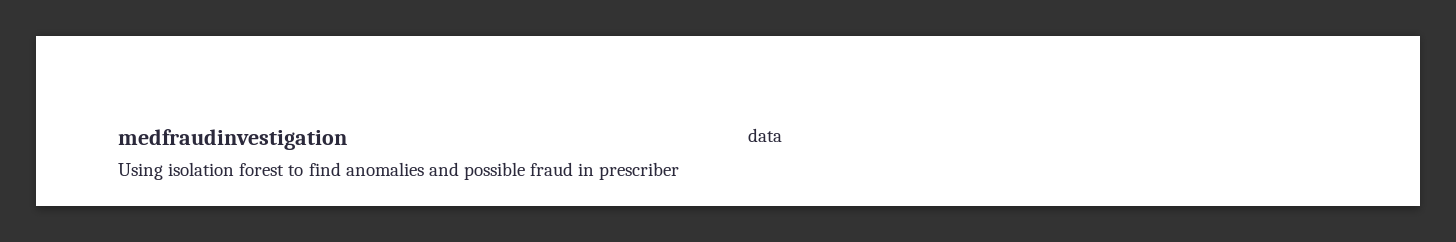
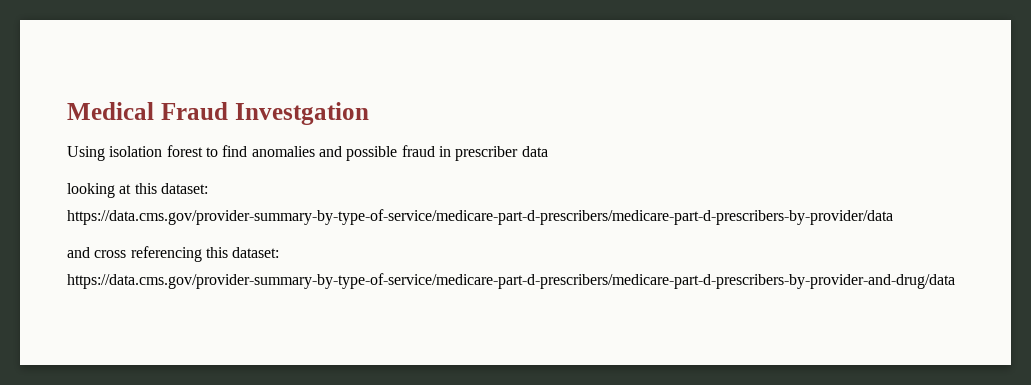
- medfraudinvestigation
+ Medical Fraud Investgation
+ looking at this dataset: https://data.cms.gov/provider-summary-by-type-of-service/medicare-part-d-prescribers/medicare-part-d-prescribers-by-provider/data
+ and cross referencing this dataset: https://data.cms.gov/provider-summary-by-type-of-service/medicare-part-d-prescribers/medicare-part-d-prescribers-by-provider-and-drug/data

